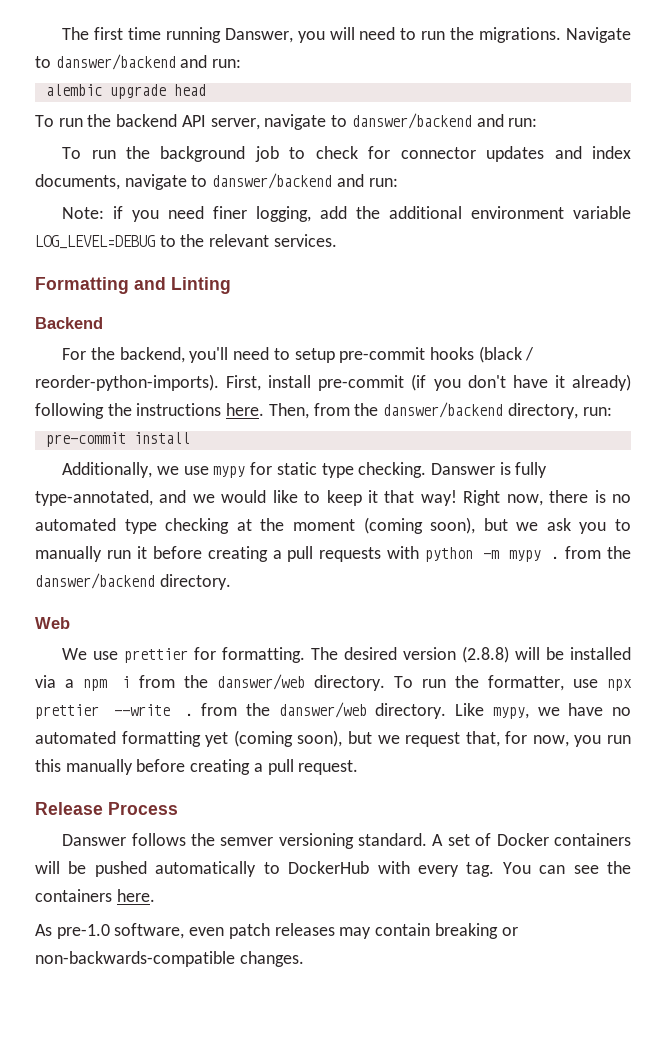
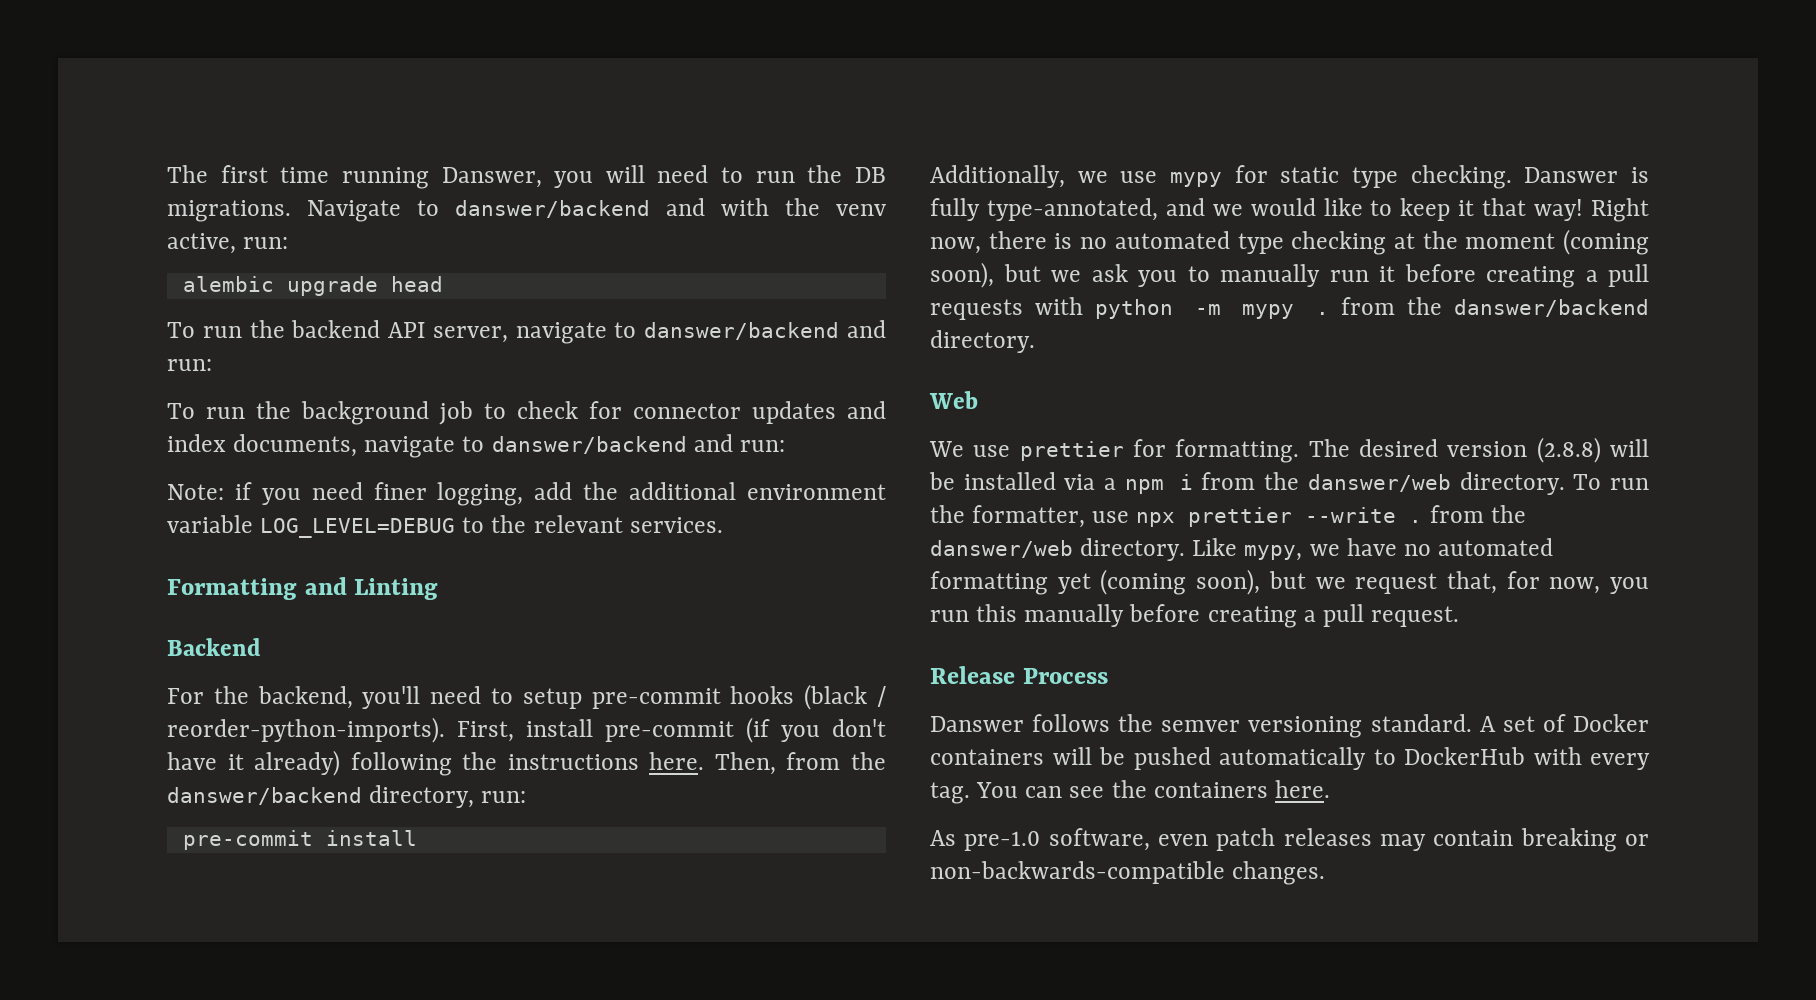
- The first time running Danswer, you will need to run the migrations.
+ The first time running Danswer, you will need to run the DB migrations.
- Navigate to danswer/backend and run:
+ Navigate to danswer/backend and with the venv active, run:

